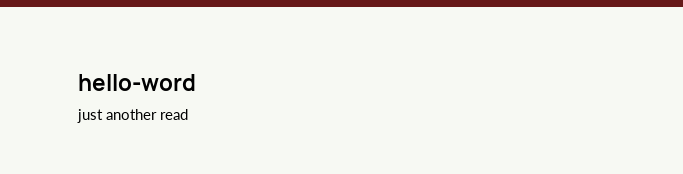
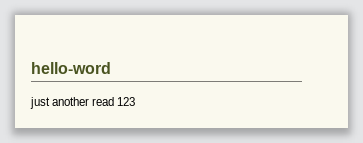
- just another read
+ just another read 123

